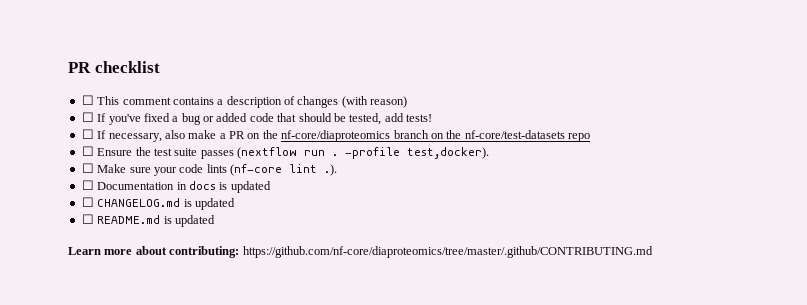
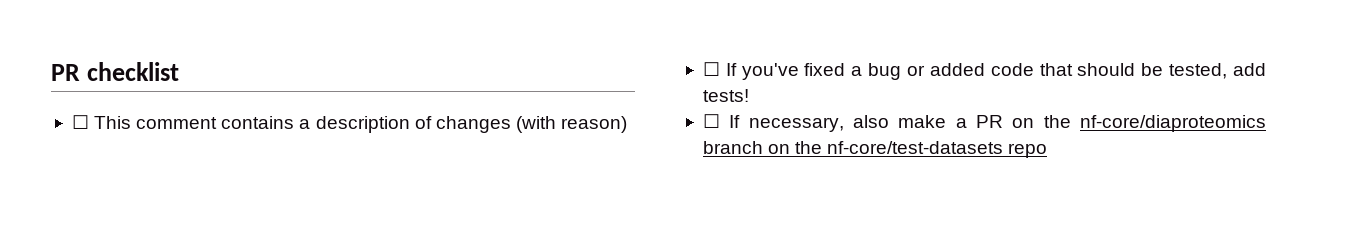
- ☐ Ensure the test suite passes (nextflow run . -profile test,docker).
- ☐ Make sure your code lints (nf-core lint .).
- ☐ Documentation in docs is updated
- ☐ CHANGELOG.md is updated
- ☐ README.md is updated
- Learn more about contributing: https://github.com/nf-core/diaproteomics/tree/master/.github/CONTRIBUTING.md

